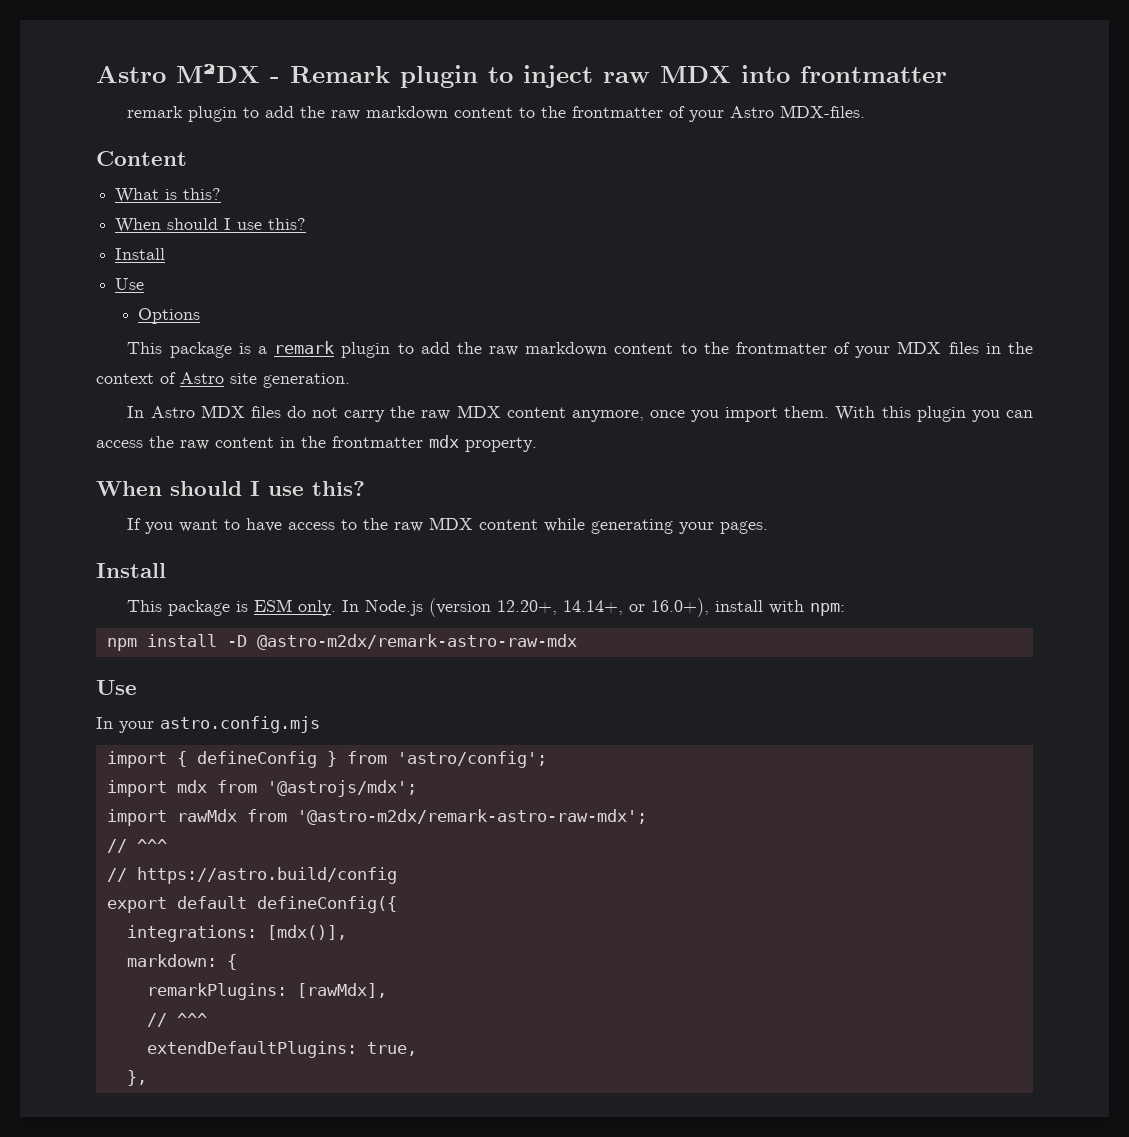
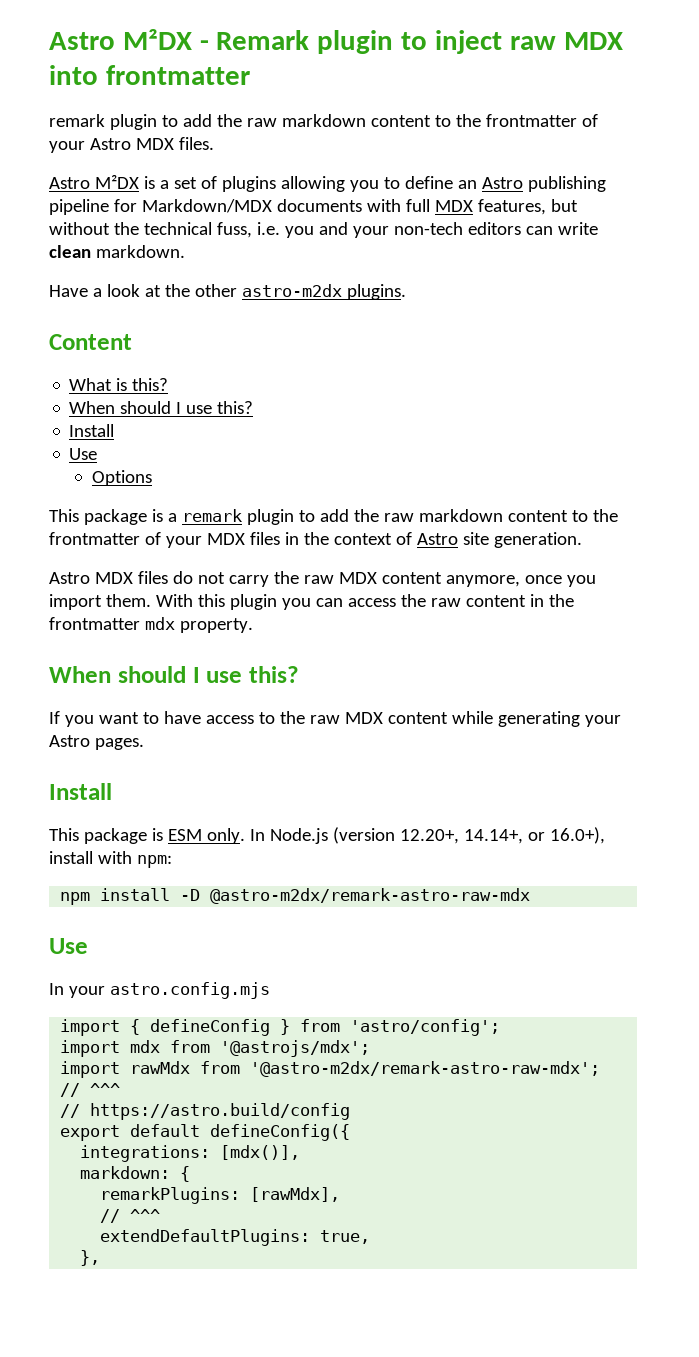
- remark plugin to add the raw markdown content to the frontmatter of your Astro MDX-files.
+ remark plugin to add the raw markdown content to the frontmatter of your Astro MDX files.
+ Astro M²DX is a set of plugins allowing you to define an Astro publishing pipeline for Markdown/MDX documents with full MDX features, but without the technical fuss, i.e. you and your non-tech editors can write clean markdown.
+ Have a look at the other astro-m2dx plugins.
- In Astro MDX files do not carry the raw MDX content anymore, once you import them.
+ Astro MDX files do not carry the raw MDX content anymore, once you import them.
- If you want to have access to the raw MDX content while generating your pages.
+ If you want to have access to the raw MDX content while generating your Astro pages.

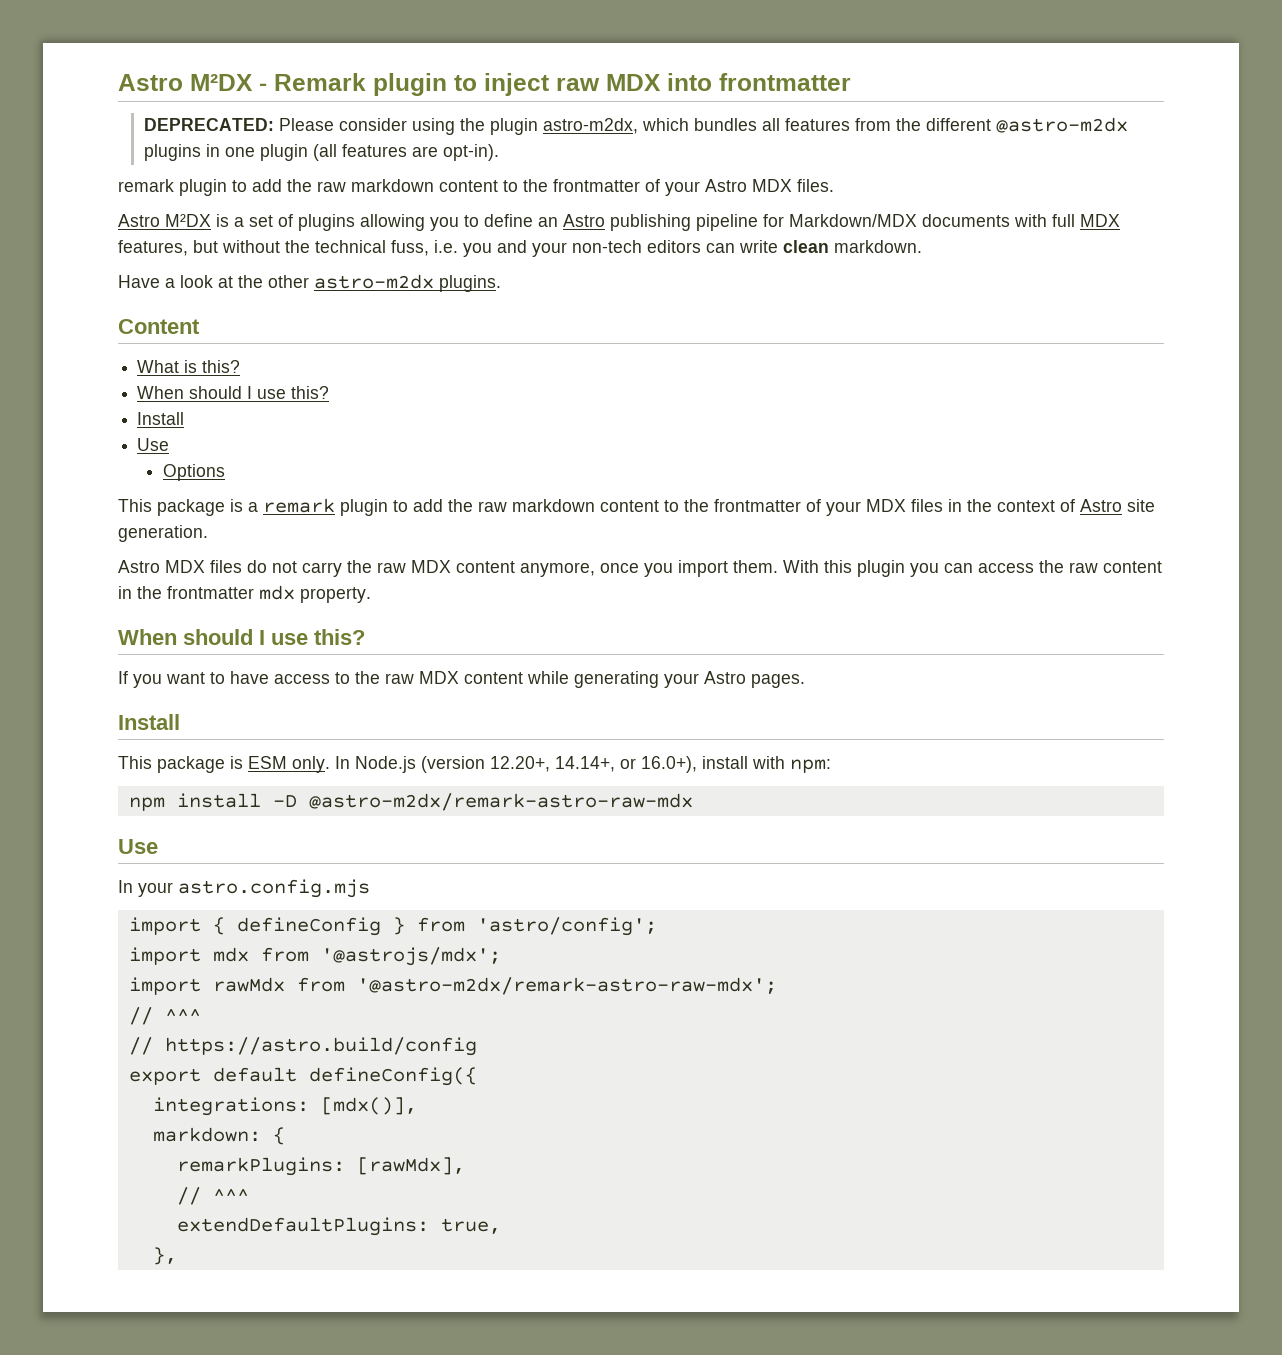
+ DEPRECATED: Please consider using the plugin astro-m2dx, which bundles all features from the different @astro-m2dx plugins in one plugin (all features are opt-in).

